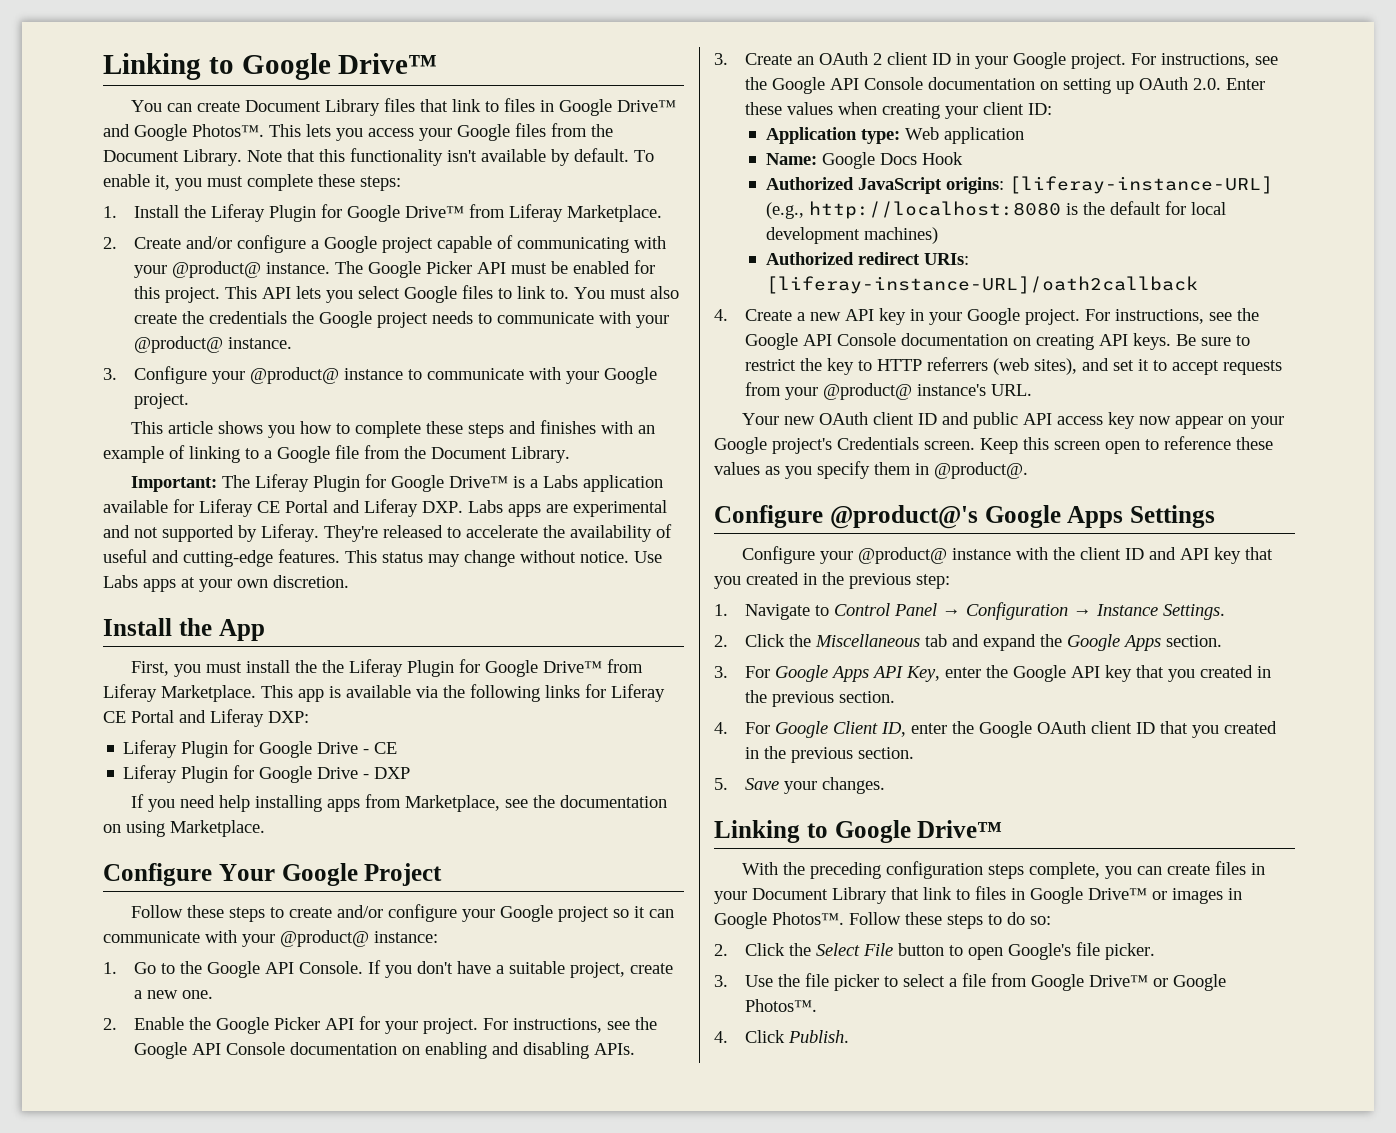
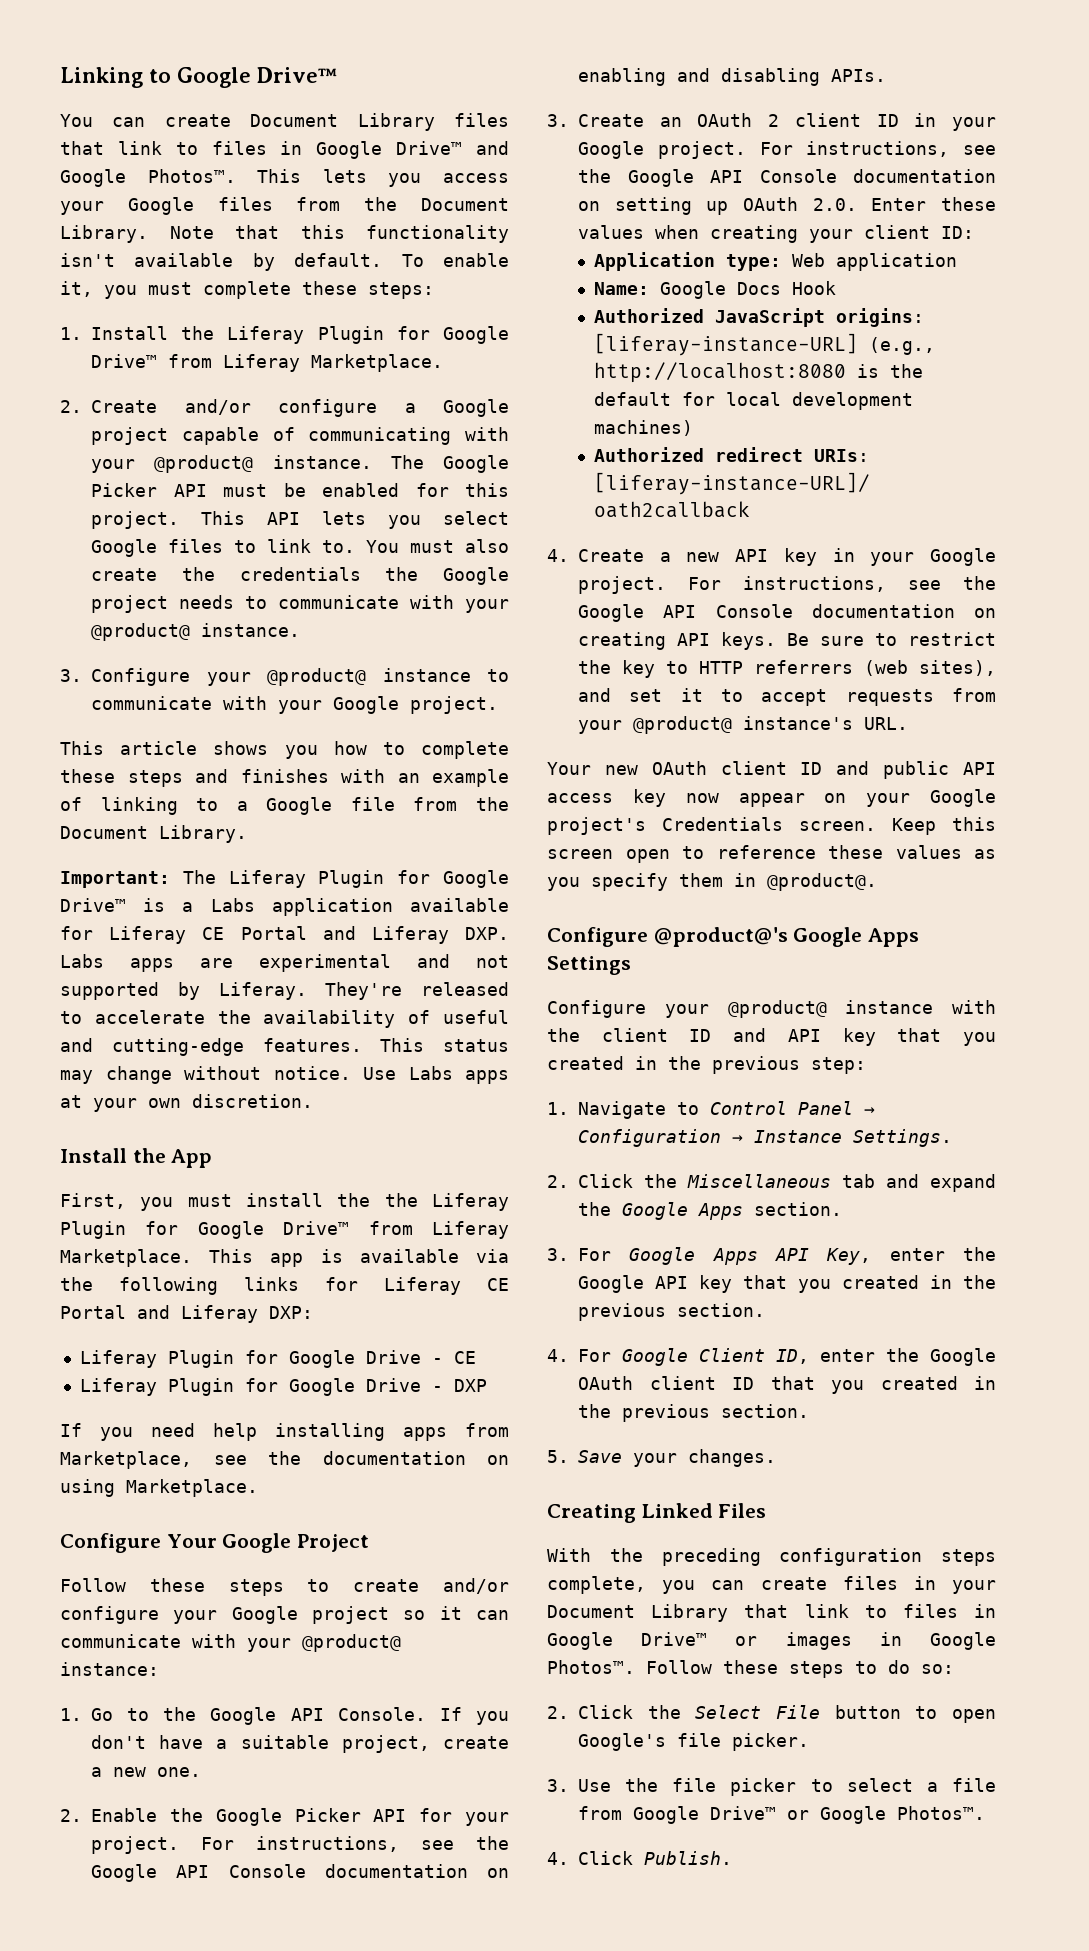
  5. Save your changes.
- Linking to Google Drive™
+ Creating Linked Files

